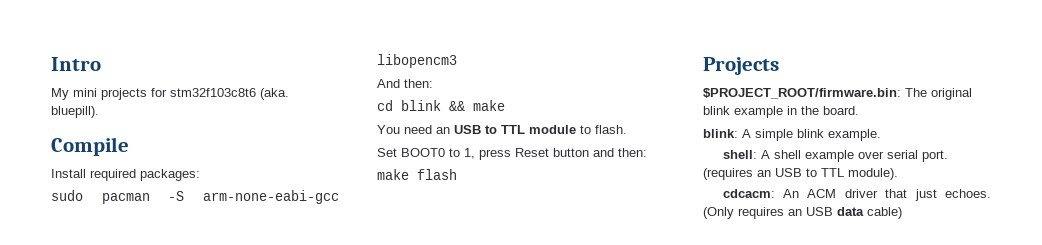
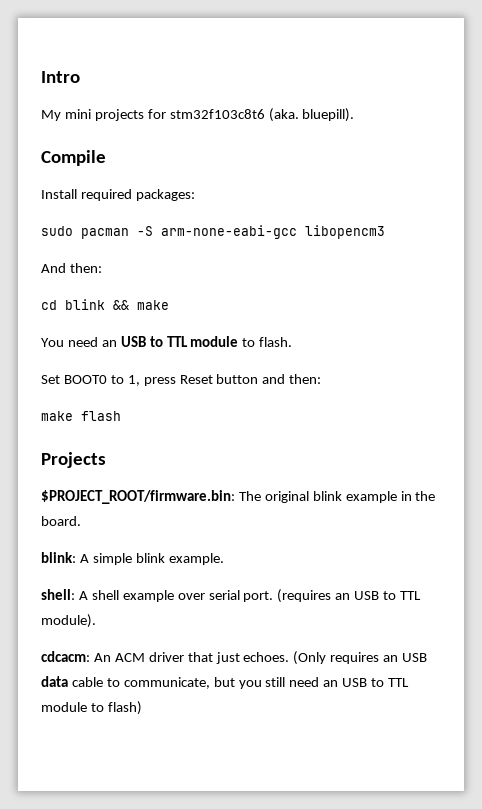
- (Only requires an USB data cable)
+ (Only requires an USB data cable to communicate, but you still need an USB to TTL module to flash)

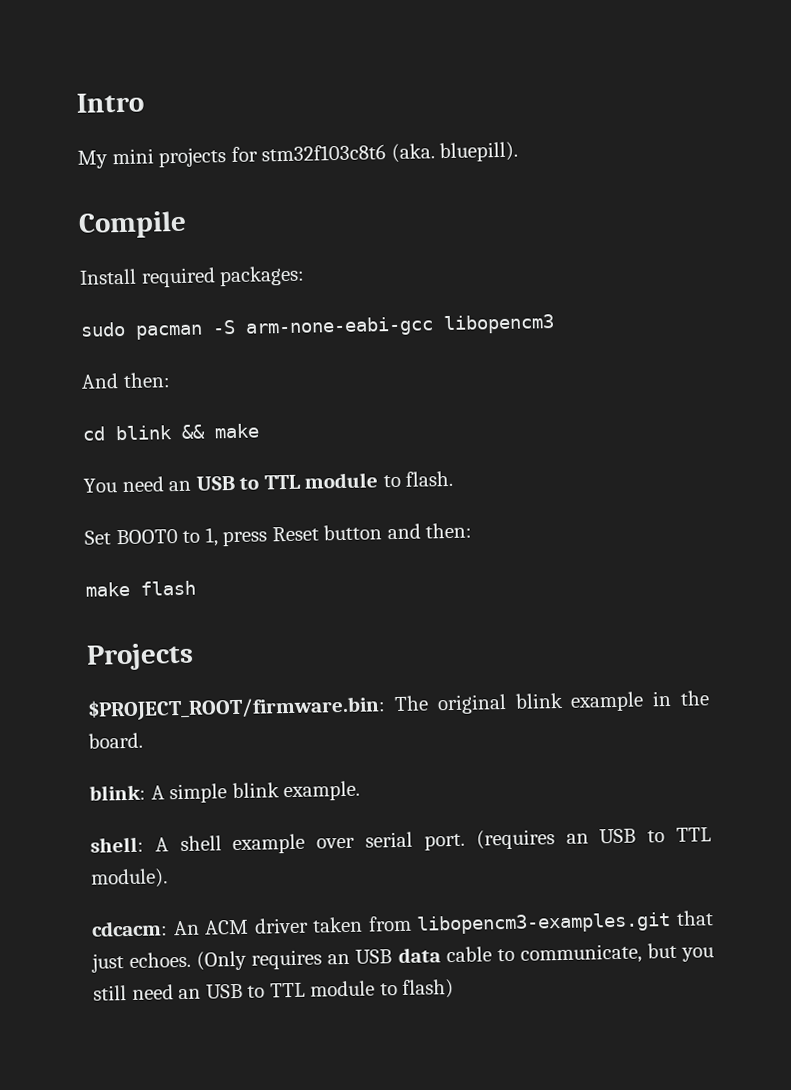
- cdcacm: An ACM driver that just echoes.
+ cdcacm: An ACM driver taken from libopencm3-examples.git that just echoes.

